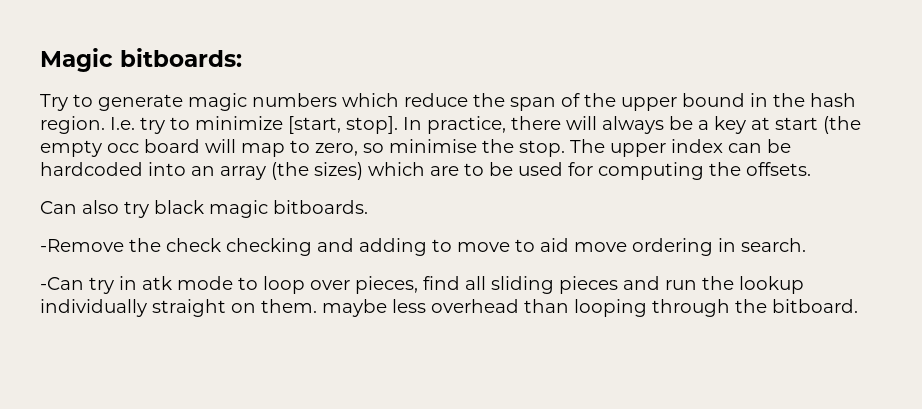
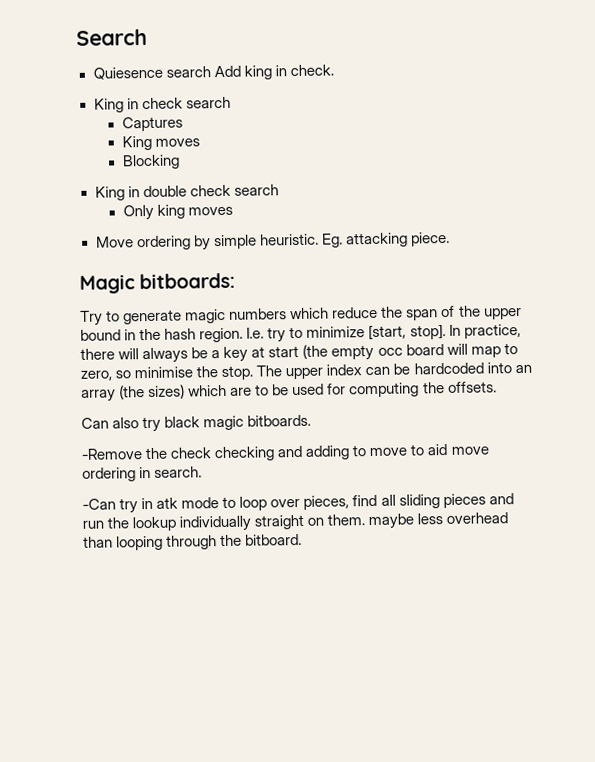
+ Search
+ Quiesence search Add king in check.
+ King in check search
+ Captures
+ King moves
+ Blocking
+ King in double check search
+ Only king moves
+ Move ordering by simple heuristic. Eg. attacking piece.

